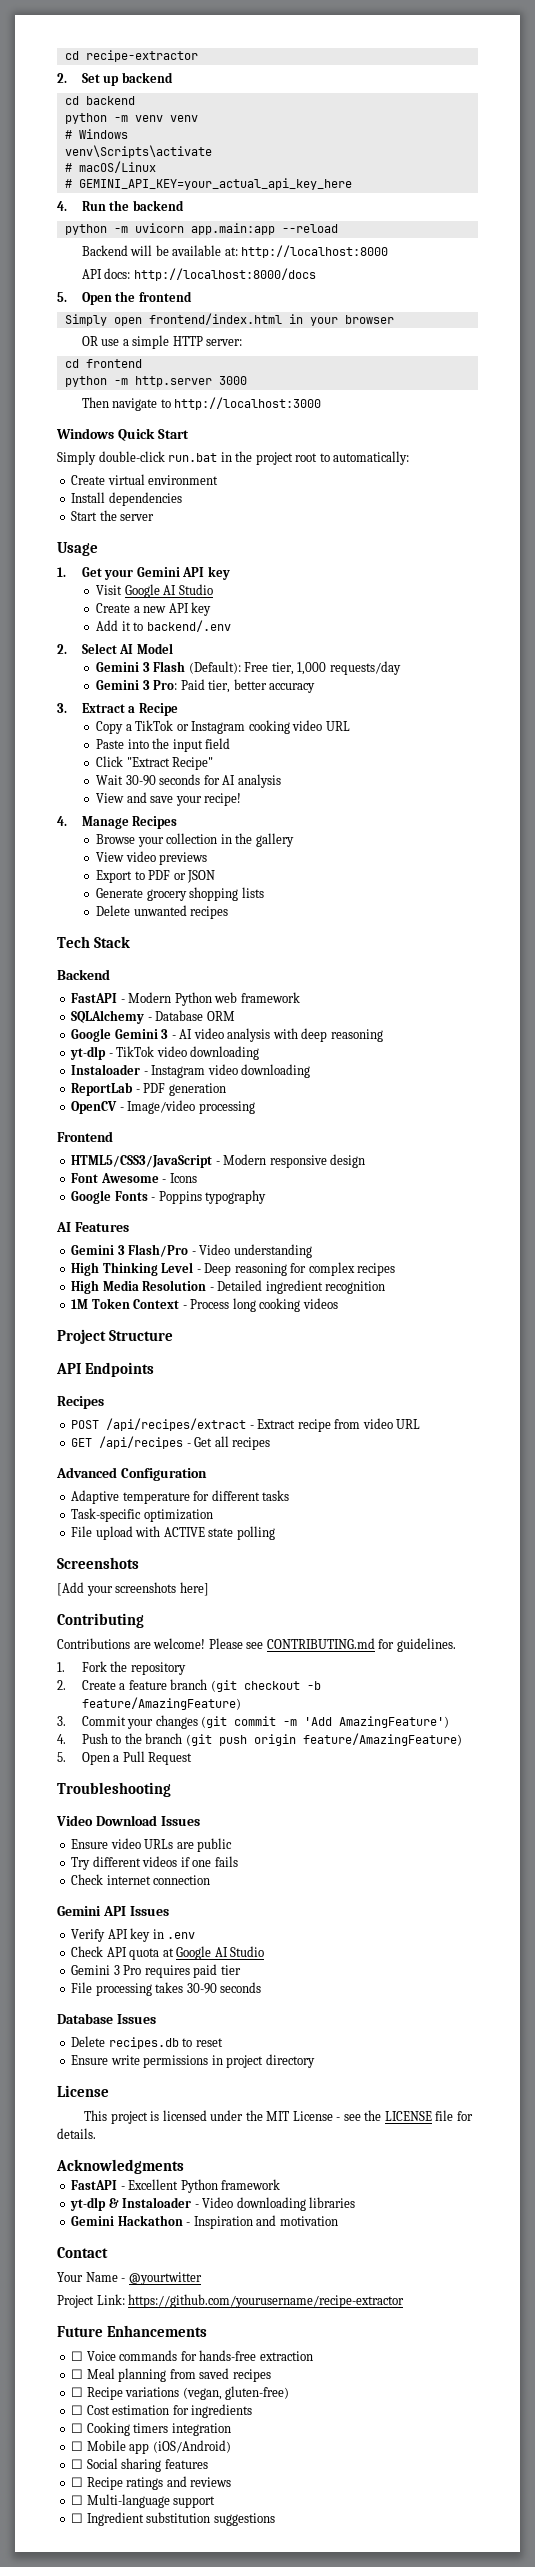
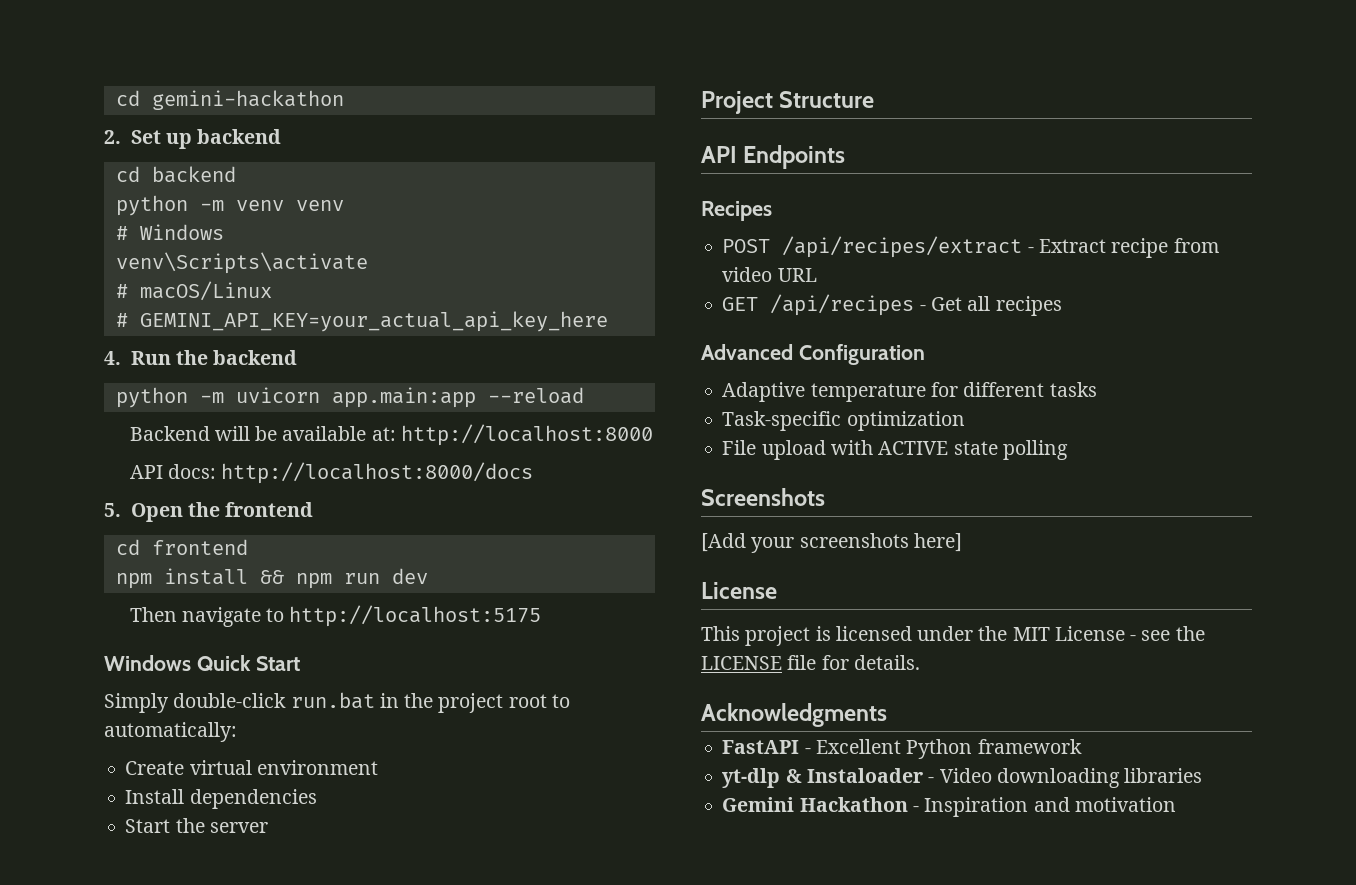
- cd recipe-extractor
+ cd gemini-hackathon
- Simply open frontend/index.html in your browser
- OR use a simple HTTP server:
  cd frontend
- python -m http.server 3000
+ npm install && npm run dev
- Then navigate to http://localhost:3000
+ Then navigate to http://localhost:5175
- Usage
- 1. Get your Gemini API key
- Visit Google AI Studio
- Create a new API key
- Add it to backend/.env
- 2. Select AI Model
- Gemini 3 Flash (Default): Free tier, 1,000 requests/day
- Gemini 3 Pro: Paid tier, better accuracy
- 3. Extract a Recipe
- Copy a TikTok or Instagram cooking video URL
- Paste into the input field
- Click "Extract Recipe"
- Wait 30-90 seconds for AI analysis
- View and save your recipe!
- 4. Manage Recipes
- Browse your collection in the gallery
- View video previews
- Export to PDF or JSON
- Generate grocery shopping lists
- Delete unwanted recipes
- Tech Stack
- Backend
- FastAPI - Modern Python web framework
- SQLAlchemy - Database ORM
- Google Gemini 3 - AI video analysis with deep reasoning
- yt-dlp - TikTok video downloading
- Instaloader - Instagram video downloading
- ReportLab - PDF generation
- OpenCV - Image/video processing
- Frontend
- HTML5/CSS3/JavaScript - Modern responsive design
- Font Awesome - Icons
- Google Fonts - Poppins typography
- AI Features
- Gemini 3 Flash/Pro - Video understanding
- High Thinking Level - Deep reasoning for complex recipes
- High Media Resolution - Detailed ingredient recognition
- 1M Token Context - Process long cooking videos
- Contributing
- Contributions are welcome! Please see CONTRIBUTING.md for guidelines.
- 1. Fork the repository
- 2. Create a feature branch (git checkout -b feature/AmazingFeature)
- 3. Commit your changes (git commit -m 'Add AmazingFeature')
- 4. Push to the branch (git push origin feature/AmazingFeature)
- 5. Open a Pull Request
- Troubleshooting
- Video Download Issues
- Ensure video URLs are public
- Try different videos if one fails
- Check internet connection
- Gemini API Issues
- Verify API key in .env
- Check API quota at Google AI Studio
- Gemini 3 Pro requires paid tier
- File processing takes 30-90 seconds
- Database Issues
- Delete recipes.db to reset
- Ensure write permissions in project directory
- Contact
- Your Name - @yourtwitter
- Project Link: https://github.com/yourusername/recipe-extractor
- Future Enhancements
- ☐ Voice commands for hands-free extraction
- ☐ Meal planning from saved recipes
- ☐ Recipe variations (vegan, gluten-free)
- ☐ Cost estimation for ingredients
- ☐ Cooking timers integration
- ☐ Mobile app (iOS/Android)
- ☐ Social sharing features
- ☐ Recipe ratings and reviews
- ☐ Multi-language support
- ☐ Ingredient substitution suggestions

